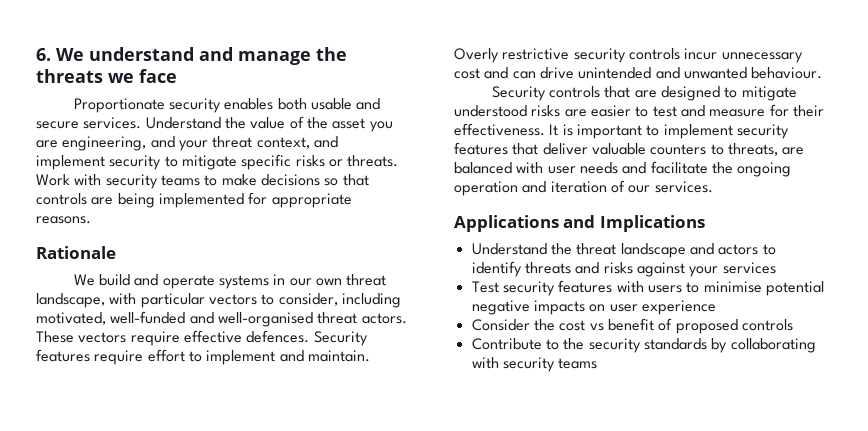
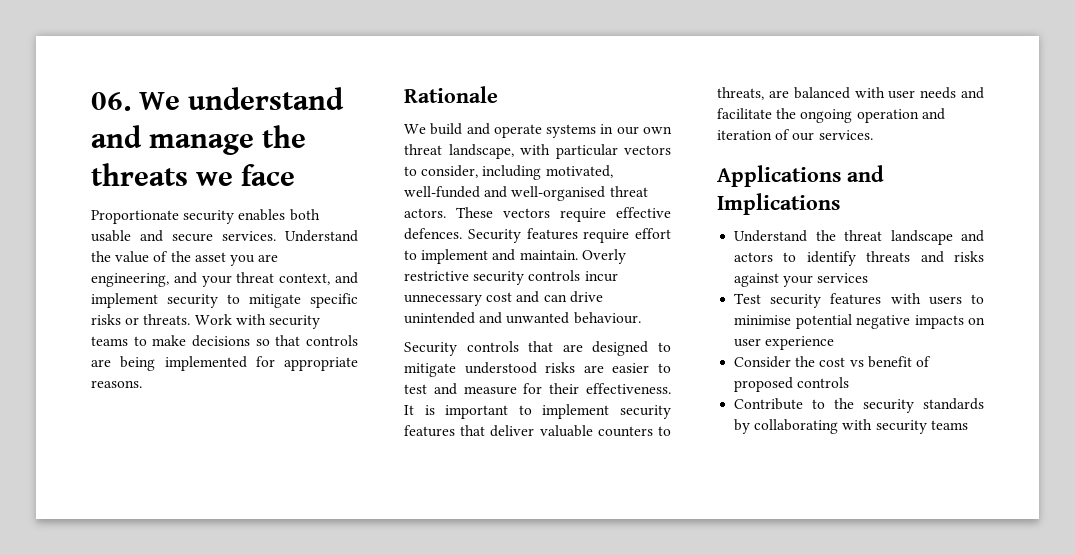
- 6. We understand and manage the threats we face
+ 06. We understand and manage the threats we face

